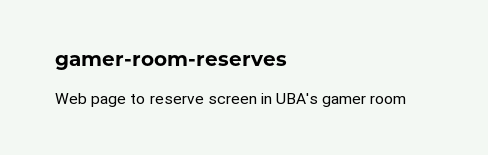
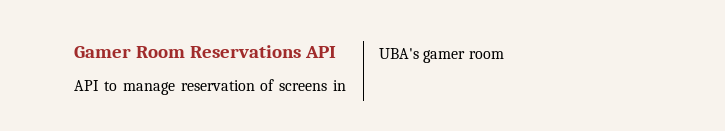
- gamer-room-reserves
- Web page to reserve screen in UBA's gamer room
+ Gamer Room Reservations API
+ API to manage reservation of screens in UBA's gamer room

